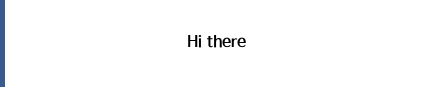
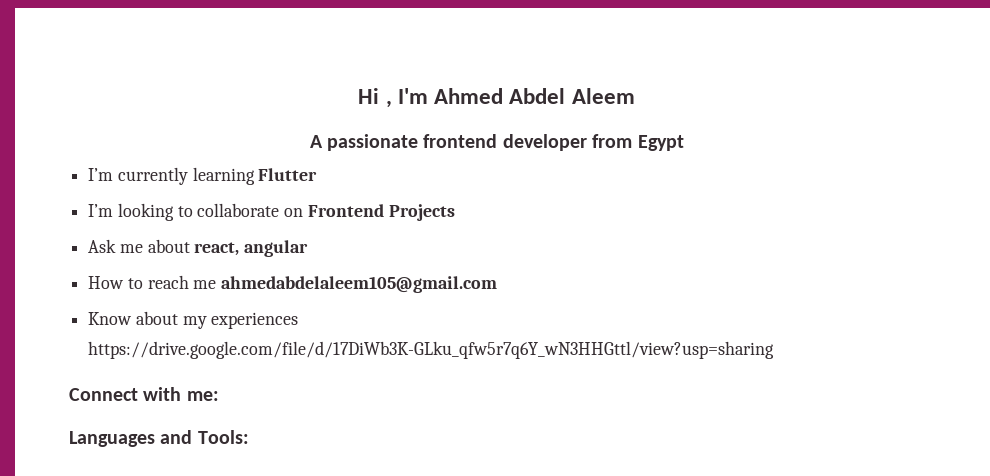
- Hi there
+ Hi , I'm Ahmed Abdel Aleem
+ A passionate frontend developer from Egypt
+ I’m currently learning Flutter
+ I’m looking to collaborate on Frontend Projects
+ Ask me about react, angular
+ How to reach me ahmedabdelaleem105@gmail.com
+ Know about my experiences https://drive.google.com/file/d/17DiWb3K-GLku_qfw5r7q6Y_wN3HHGttl/view?usp=sharing
+ Connect with me:
+ Languages and Tools:

